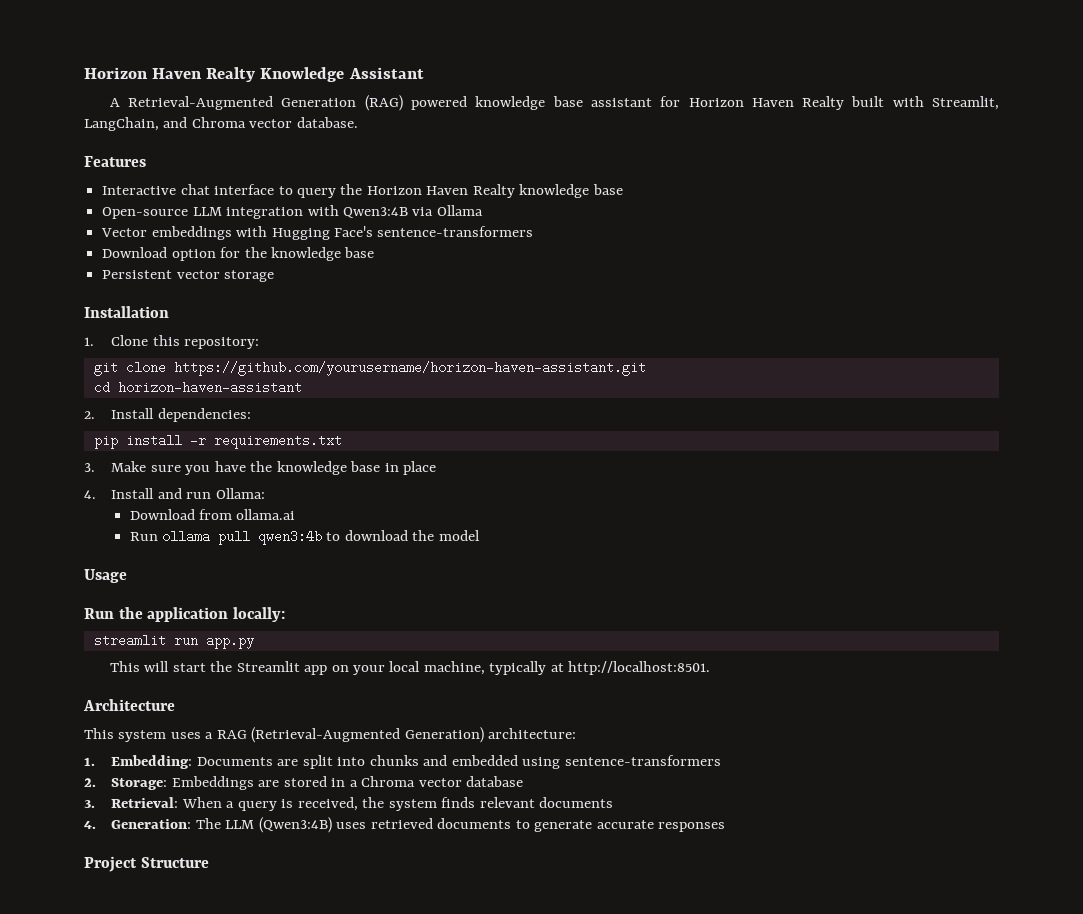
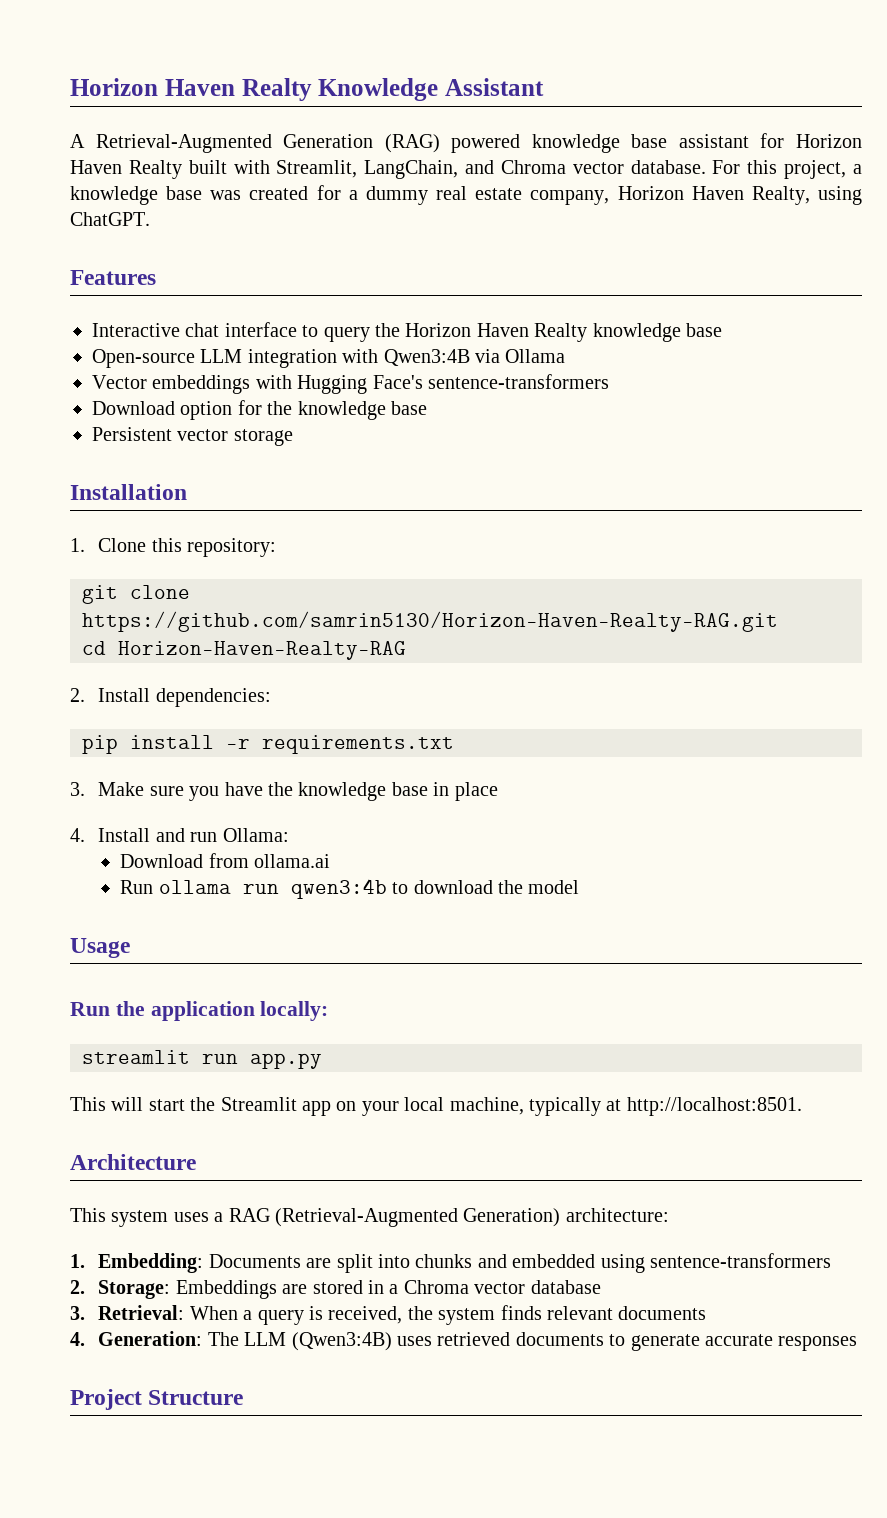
+ For this project, a knowledge base was created for a dummy real estate company, Horizon Haven Realty, using ChatGPT.
- git clone https://github.com/yourusername/horizon-haven-assistant.git
+ git clone https://github.com/samrin5130/Horizon-Haven-Realty-RAG.git
- cd horizon-haven-assistant
+ cd Horizon-Haven-Realty-RAG
- Run ollama pull qwen3:4b to download the model
+ Run ollama run qwen3:4b to download the model

